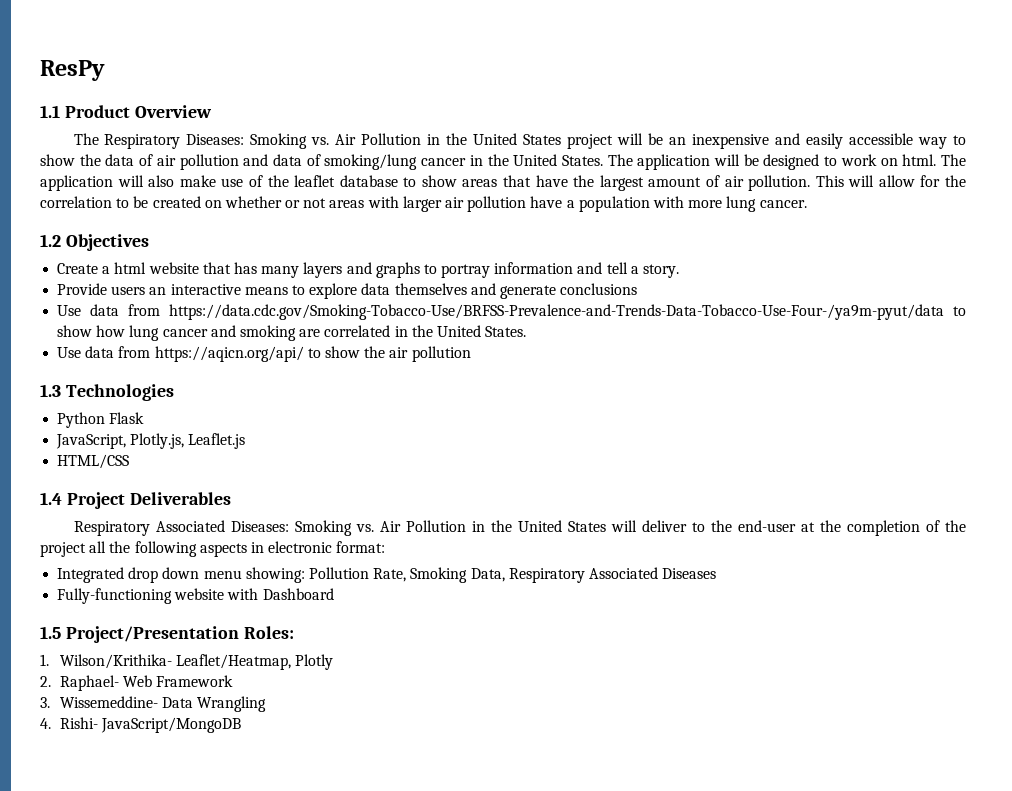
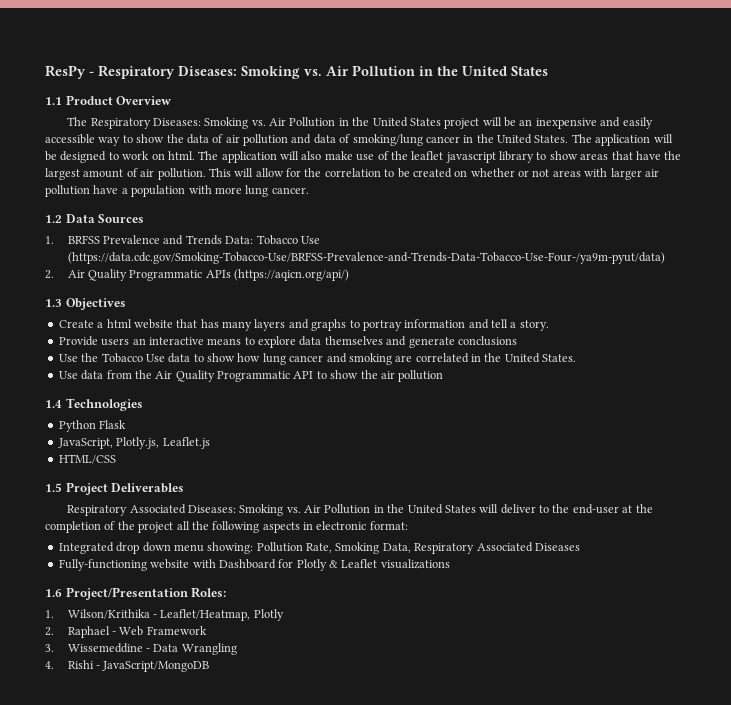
- ResPy
+ ResPy - Respiratory Diseases: Smoking vs. Air Pollution in the United States
- The application will also make use of the leaflet database to show areas that have the largest amount of air pollution.
+ The application will also make use of the leaflet javascript library to show areas that have the largest amount of air pollution.
- 1.2 Objectives
+ 1.2 Data Sources
+ 1. BRFSS Prevalence and Trends Data: Tobacco Use (https://data.cdc.gov/Smoking-Tobacco-Use/BRFSS-Prevalence-and-Trends-Data-Tobacco-Use-Four-/ya9m-pyut/data)
+ 2. Air Quality Programmatic APIs (https://aqicn.org/api/)
+ 1.3 Objectives
- Use data from https://data.cdc.gov/Smoking-Tobacco-Use/BRFSS-Prevalence-and-Trends-Data-Tobacco-Use-Four-/ya9m-pyut/data to show how lung cancer and smoking are correlated in the United States.
+ Use the Tobacco Use data to show how lung cancer and smoking are correlated in the United States.
- Use data from https://aqicn.org/api/ to show the air pollution
+ Use data from the Air Quality Programmatic API to show the air pollution
- 1.3 Technologies
+ 1.4 Technologies
- 1.4 Project Deliverables
+ 1.5 Project Deliverables
- Fully-functioning website with Dashboard
- 1.5 Project/Presentation Roles:
+ Fully-functioning website with Dashboard for Plotly & Leaflet visualizations
+ 1.6 Project/Presentation Roles:
- 1. Wilson/Krithika- Leaflet/Heatmap, Plotly
+ 1. Wilson/Krithika - Leaflet/Heatmap, Plotly
- 2. Raphael- Web Framework
+ 2. Raphael - Web Framework
- 3. Wissemeddine- Data Wrangling
+ 3. Wissemeddine - Data Wrangling
- 4. Rishi- JavaScript/MongoDB
+ 4. Rishi - JavaScript/MongoDB

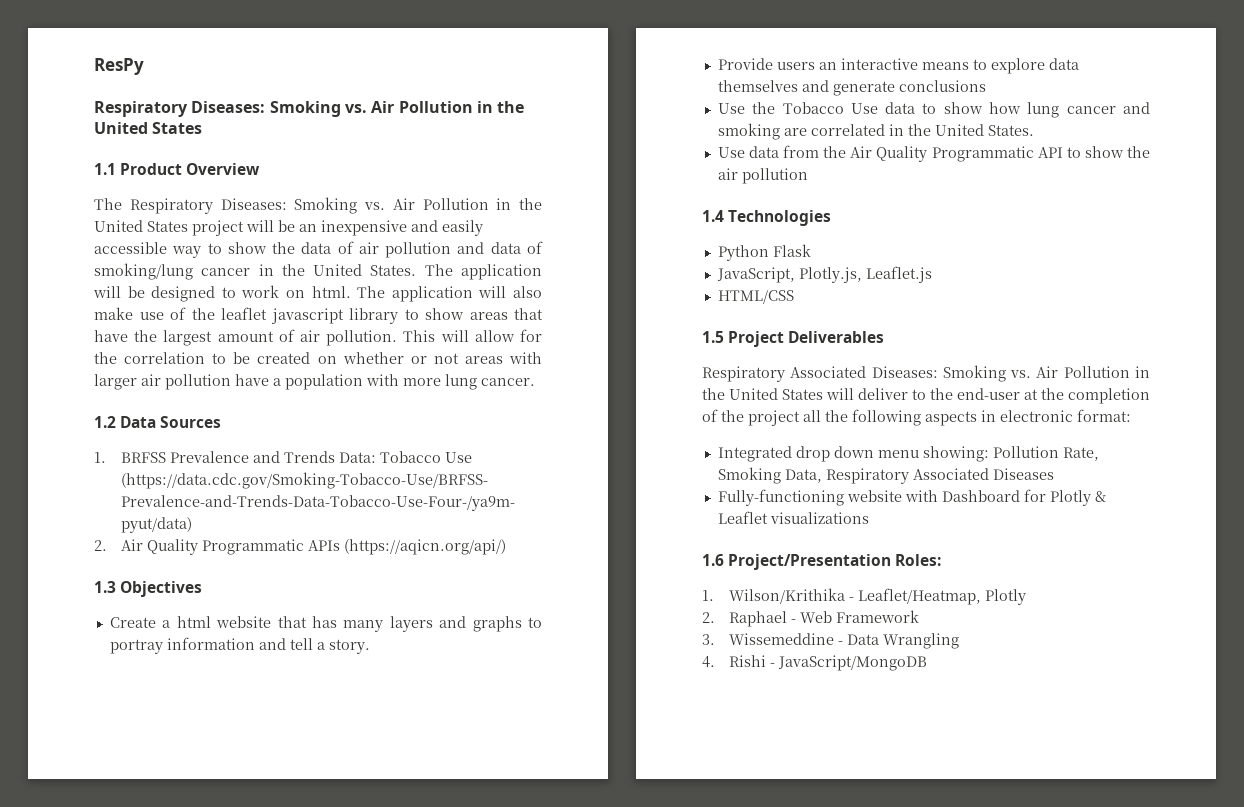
- ResPy - Respiratory Diseases: Smoking vs. Air Pollution in the United States
+ ResPy
+ Respiratory Diseases: Smoking vs. Air Pollution in the United States

